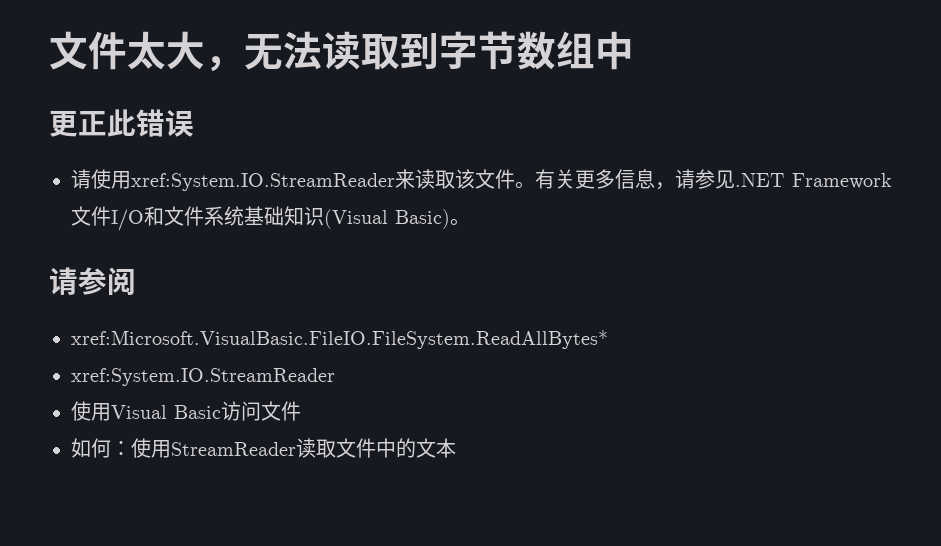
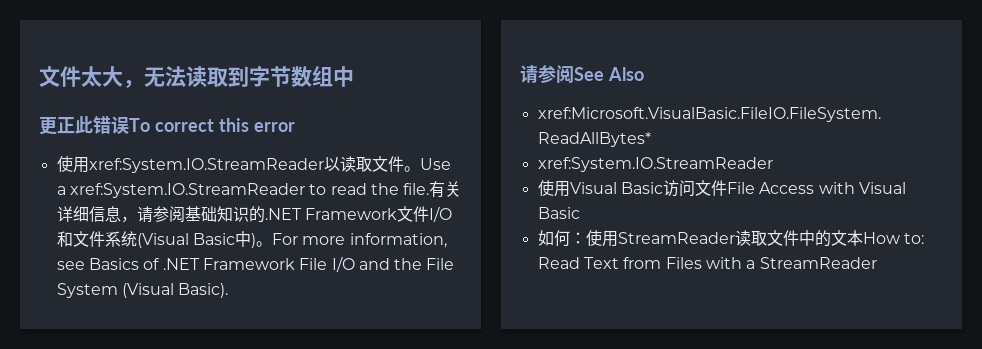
- 更正此错误
- 请使用xref:System.IO.StreamReader来读取该文件。有关更多信息，请参见.NET Framework文件I/O和文件系统基础知识(Visual Basic)。
- 请参阅
+ 更正此错误To correct this error
+ 使用xref:System.IO.StreamReader以读取文件。Use a xref:System.IO.StreamReader to read the file.有关详细信息，请参阅基础知识的.NET Framework文件I/O和文件系统(Visual Basic中)。For more information, see Basics of .NET Framework File I/O and the File System (Visual Basic).
+ 请参阅See Also
- 使用Visual Basic访问文件
+ 使用Visual Basic访问文件File Access with Visual Basic
- 如何：使用StreamReader读取文件中的文本
+ 如何：使用StreamReader读取文件中的文本How to: Read Text from Files with a StreamReader

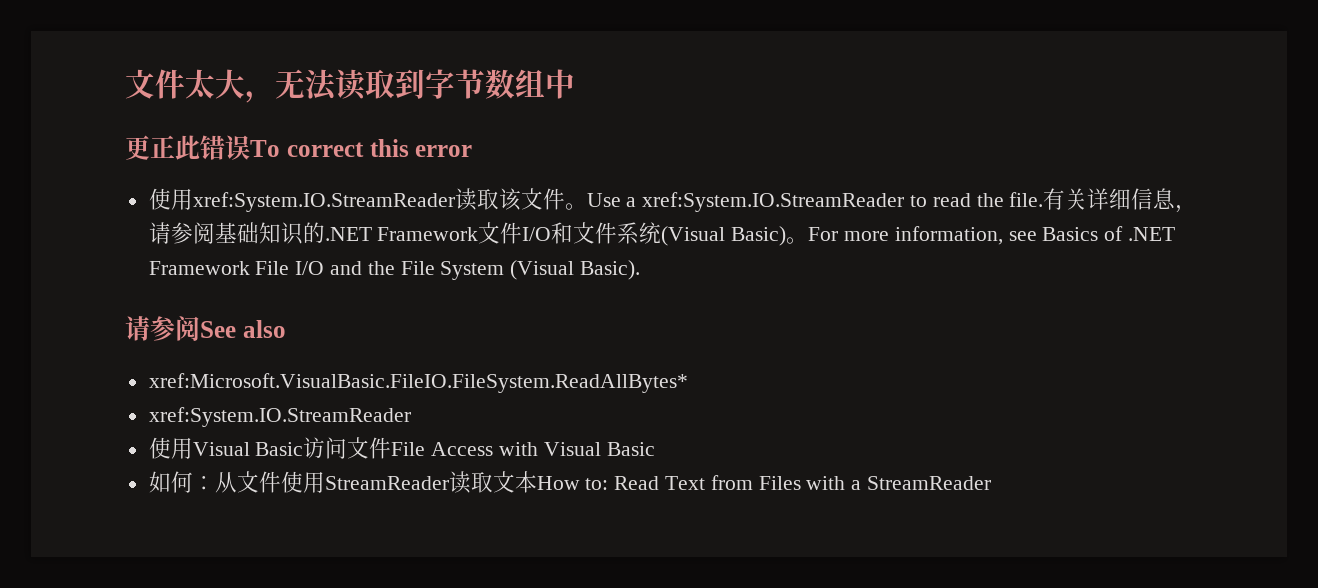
- 使用xref:System.IO.StreamReader以读取文件。
+ 使用xref:System.IO.StreamReader读取该文件。
- 有关详细信息，请参阅基础知识的.NET Framework文件I/O和文件系统(Visual Basic中)。
+ 有关详细信息，请参阅基础知识的.NET Framework文件I/O和文件系统(Visual Basic)。
- 请参阅See Also
+ 请参阅See also
- 如何：使用StreamReader读取文件中的文本How to: Read Text from Files with a StreamReader
+ 如何：从文件使用StreamReader读取文本How to: Read Text from Files with a StreamReader

